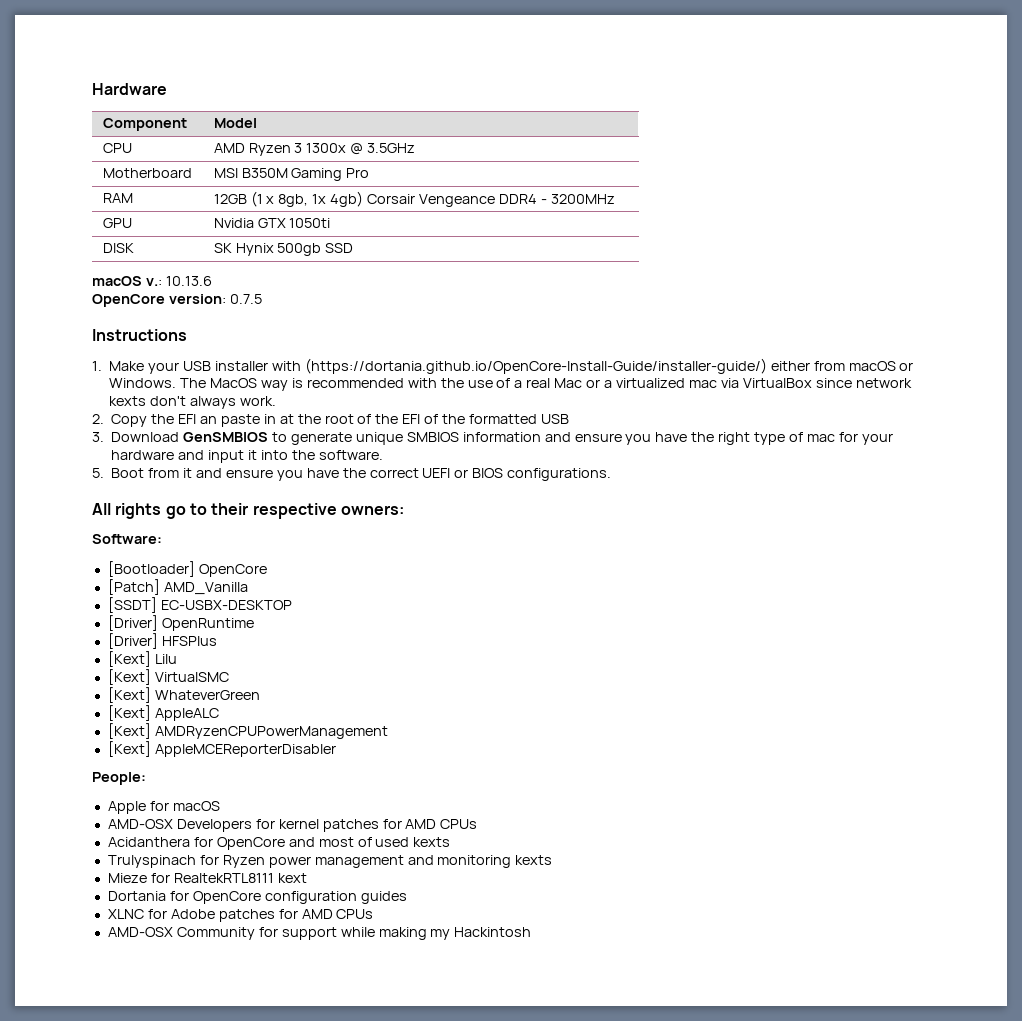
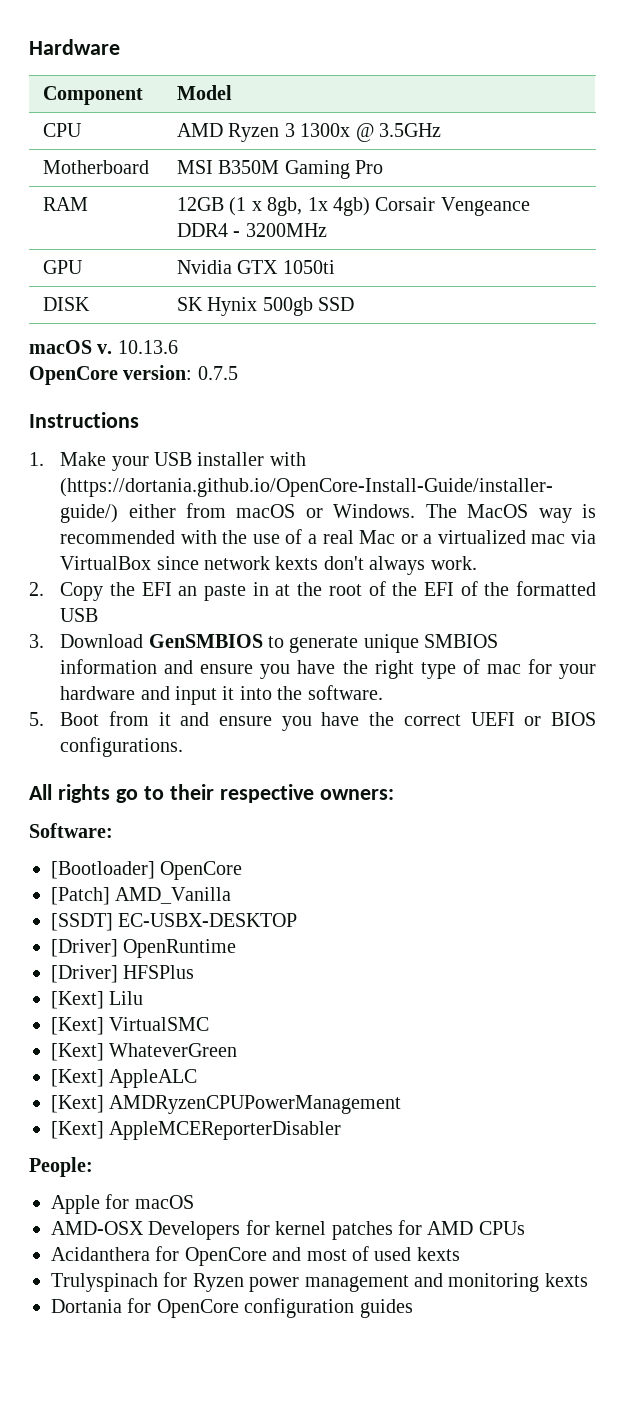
- macOS v.: 10.13.6
+ macOS v. 10.13.6
- Mieze for RealtekRTL8111 kext
- XLNC for Adobe patches for AMD CPUs
- AMD-OSX Community for support while making my Hackintosh

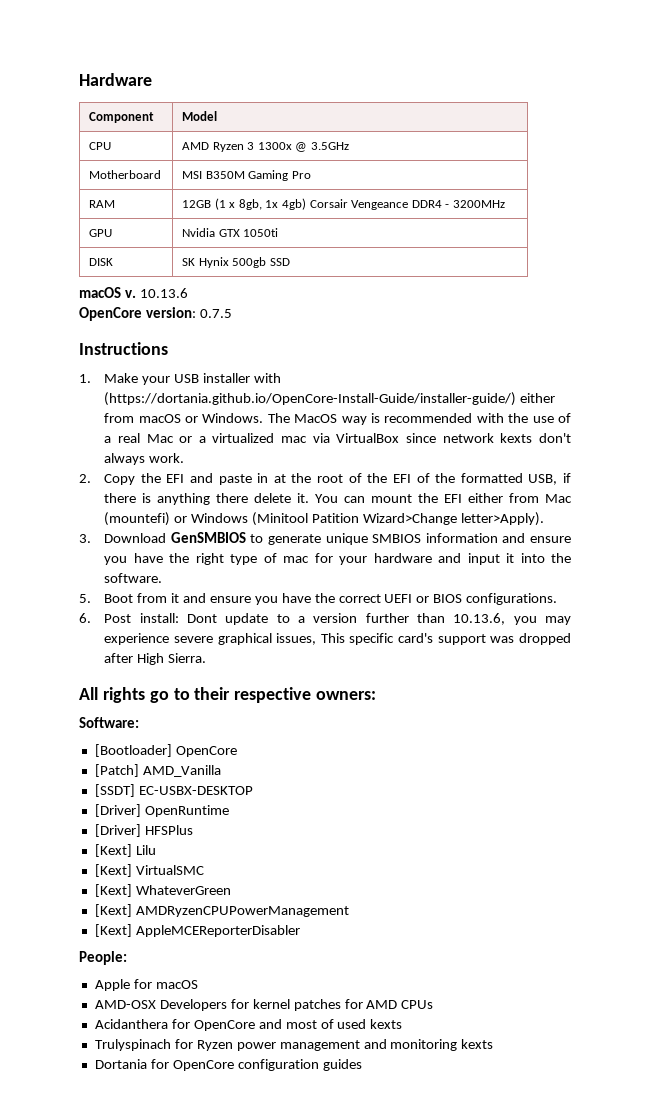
- 2. Copy the EFI an paste in at the root of the EFI of the formatted USB
+ 2. Copy the EFI and paste in at the root of the EFI of the formatted USB, if there is anything there delete it. You can mount the EFI either from Mac (mountefi) or Windows (Minitool Patition Wizard>Change letter>Apply).
+ 6. Post install: Dont update to a version further than 10.13.6, you may experience severe graphical issues, This specific card's support was dropped after High Sierra.
- [Kext] AppleALC

